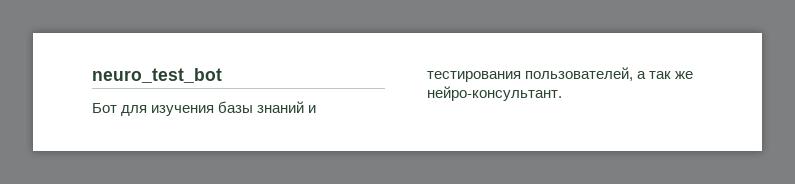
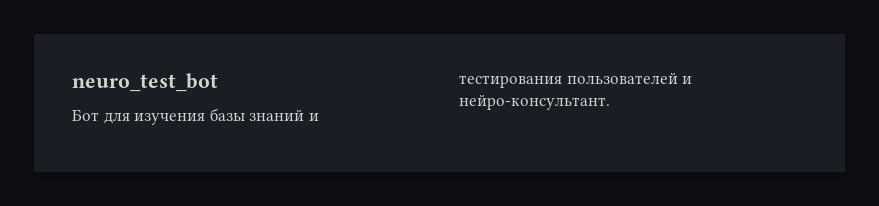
- Бот для изучения базы знаний и тестирования пользователей, а так же нейро-консультант.
+ Бот для изучения базы знаний и тестирования пользователей и нейро-консультант.

